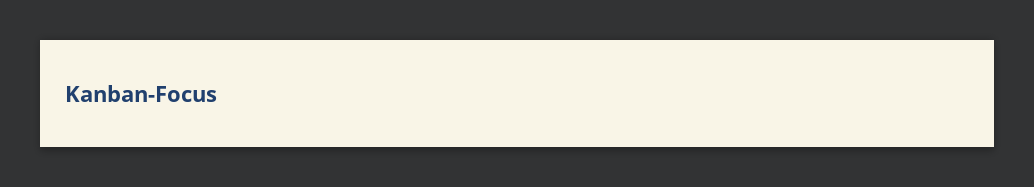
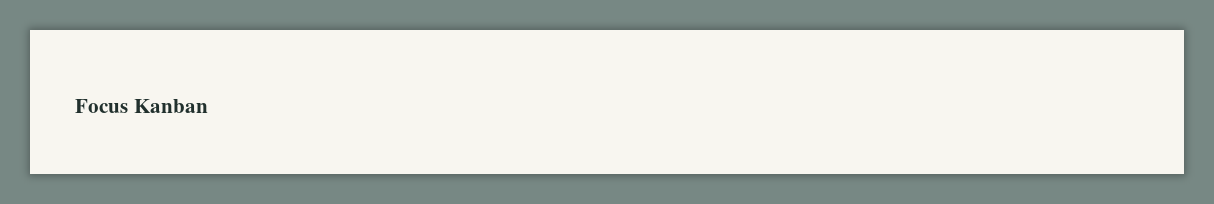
- Kanban-Focus
+ Focus Kanban

